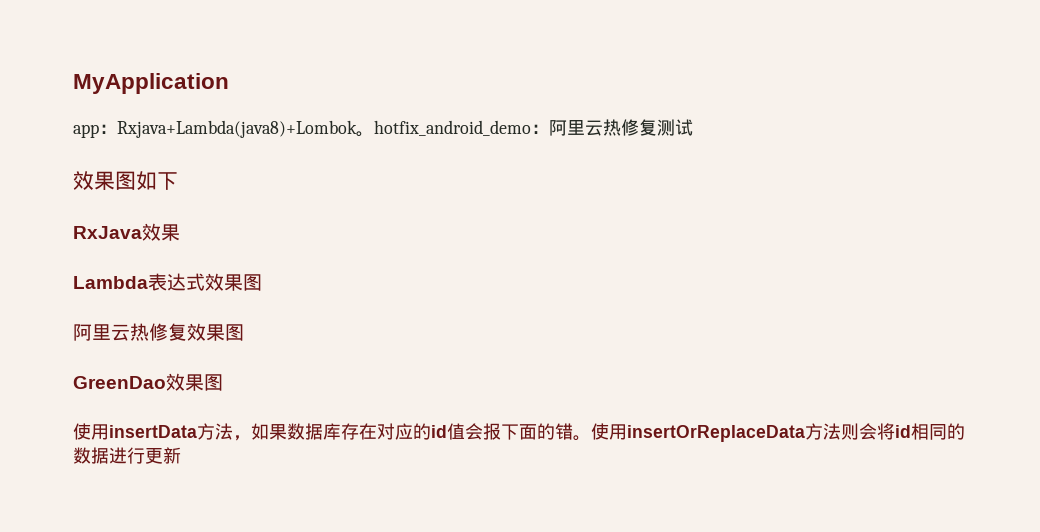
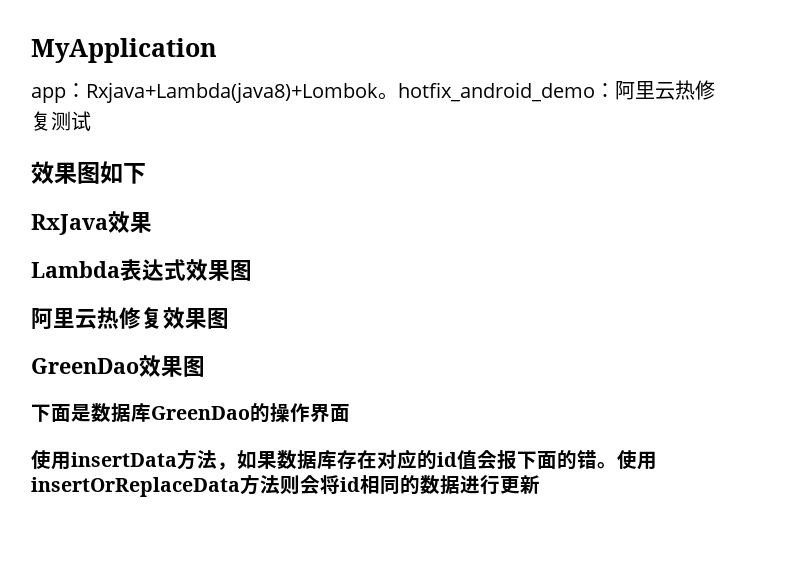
+ 下面是数据库GreenDao的操作界面

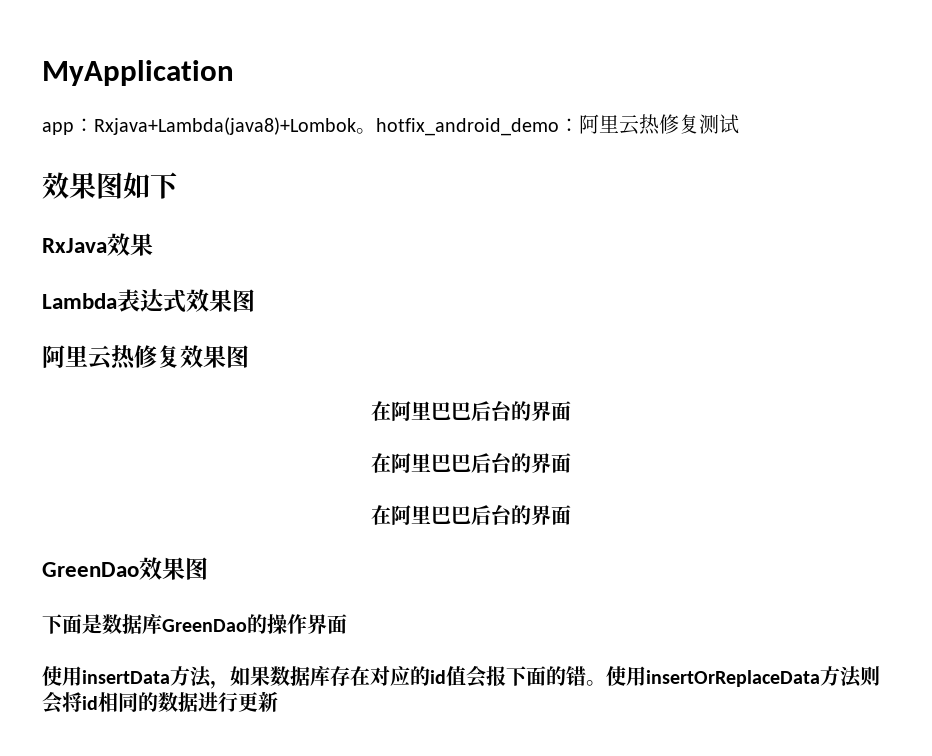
  阿里云热修复效果图
+ 在阿里巴巴后台的界面
+ 在阿里巴巴后台的界面
+ 在阿里巴巴后台的界面

